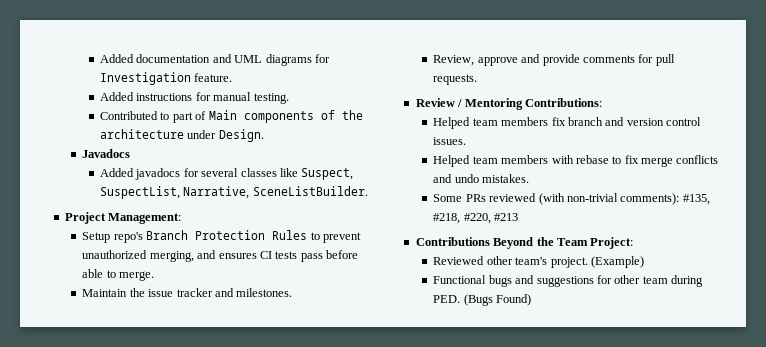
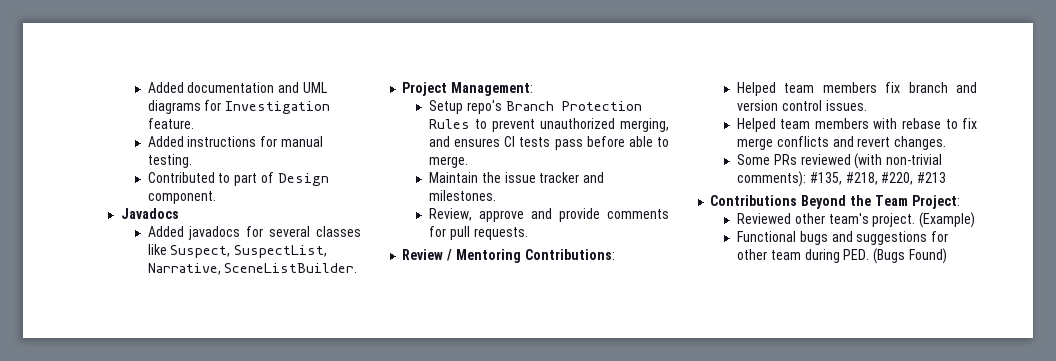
- Contributed to part of Main components of the architecture under Design.
+ Contributed to part of Design component.
- Helped team members with rebase to fix merge conflicts and undo mistakes.
+ Helped team members with rebase to fix merge conflicts and revert changes.

